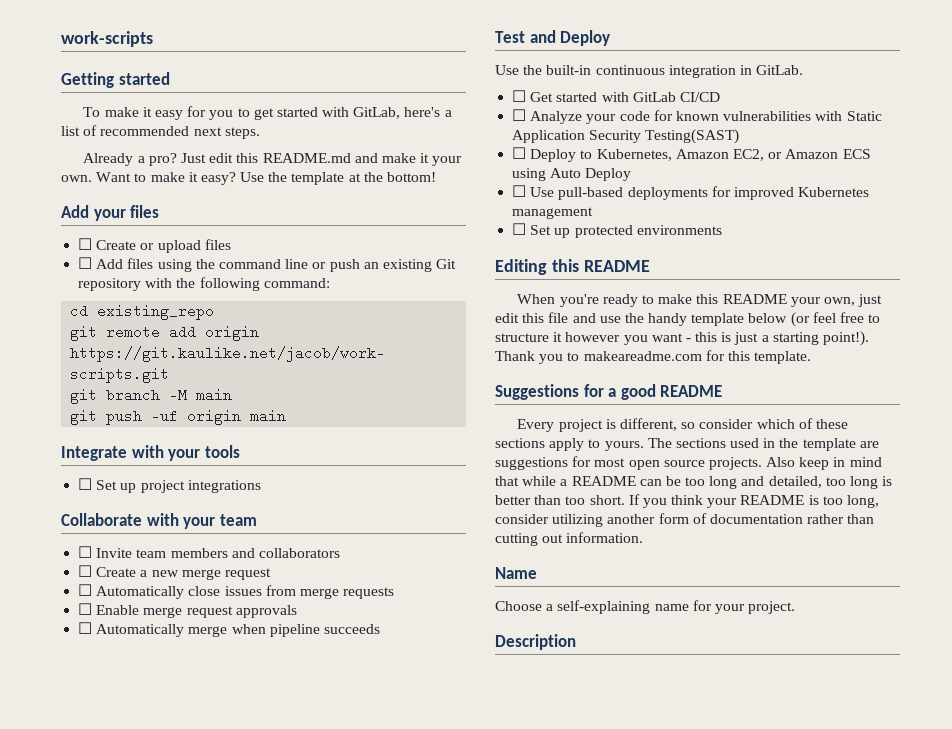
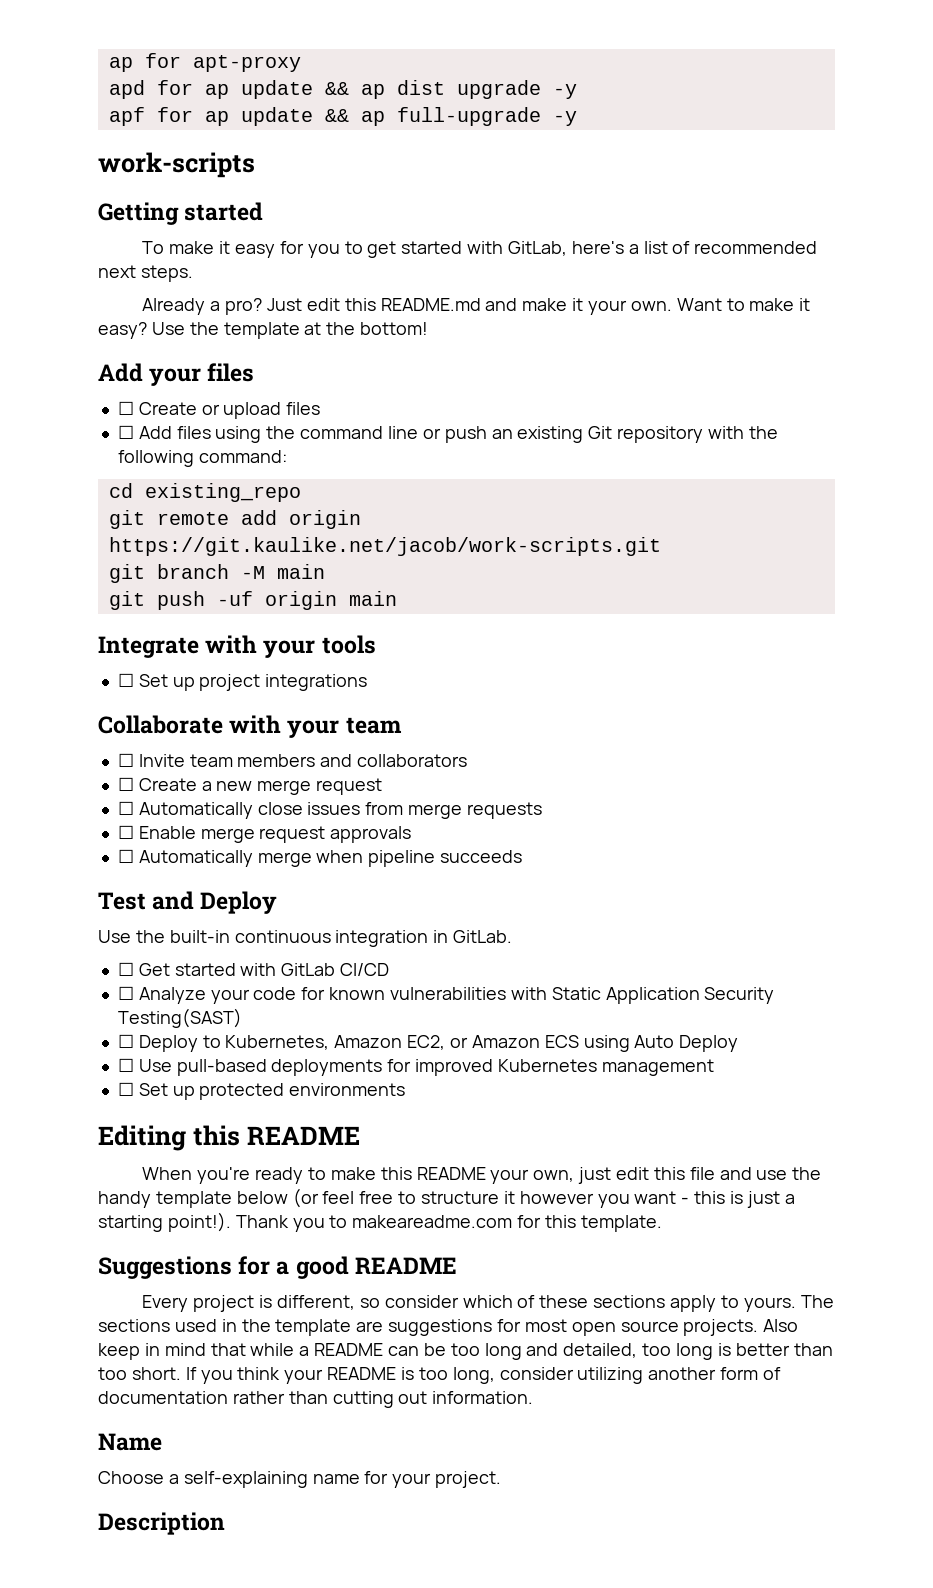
+ ap for apt-proxy
+ apd for ap update && ap dist upgrade -y
+ apf for ap update && ap full-upgrade -y

